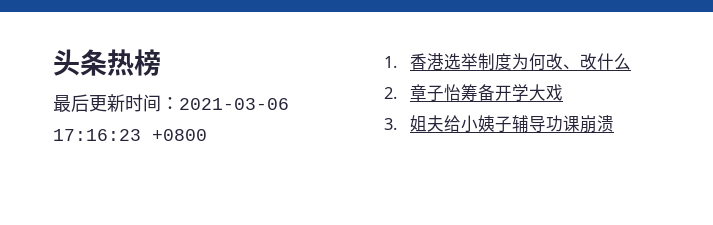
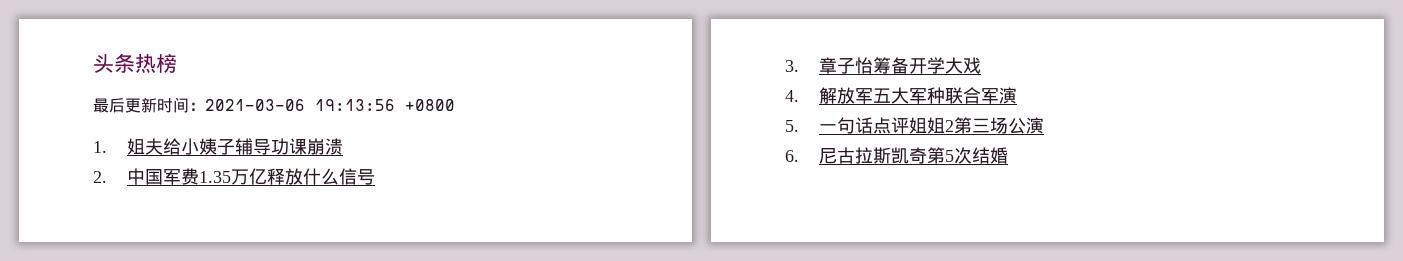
- 最后更新时间：2021-03-06 17:16:23 +0800
+ 最后更新时间：2021-03-06 19:13:56 +0800
- 1.香港选举制度为何改、改什么
- 2.章子怡筹备开学大戏
- 3.姐夫给小姨子辅导功课崩溃
+ 1.姐夫给小姨子辅导功课崩溃
+ 2.中国军费1.35万亿释放什么信号
+ 3.章子怡筹备开学大戏
+ 4.解放军五大军种联合军演
+ 5.一句话点评姐姐2第三场公演
+ 6.尼古拉斯凯奇第5次结婚

